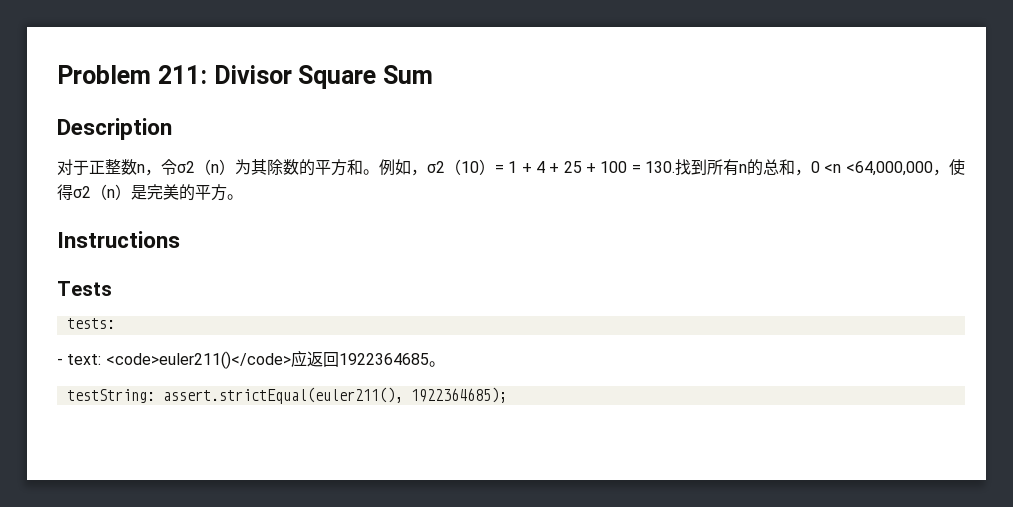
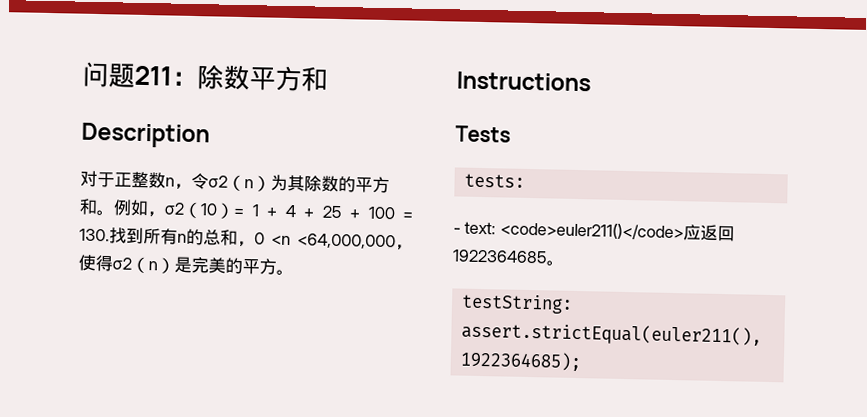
- Problem 211: Divisor Square Sum
+ 问题211：除数平方和

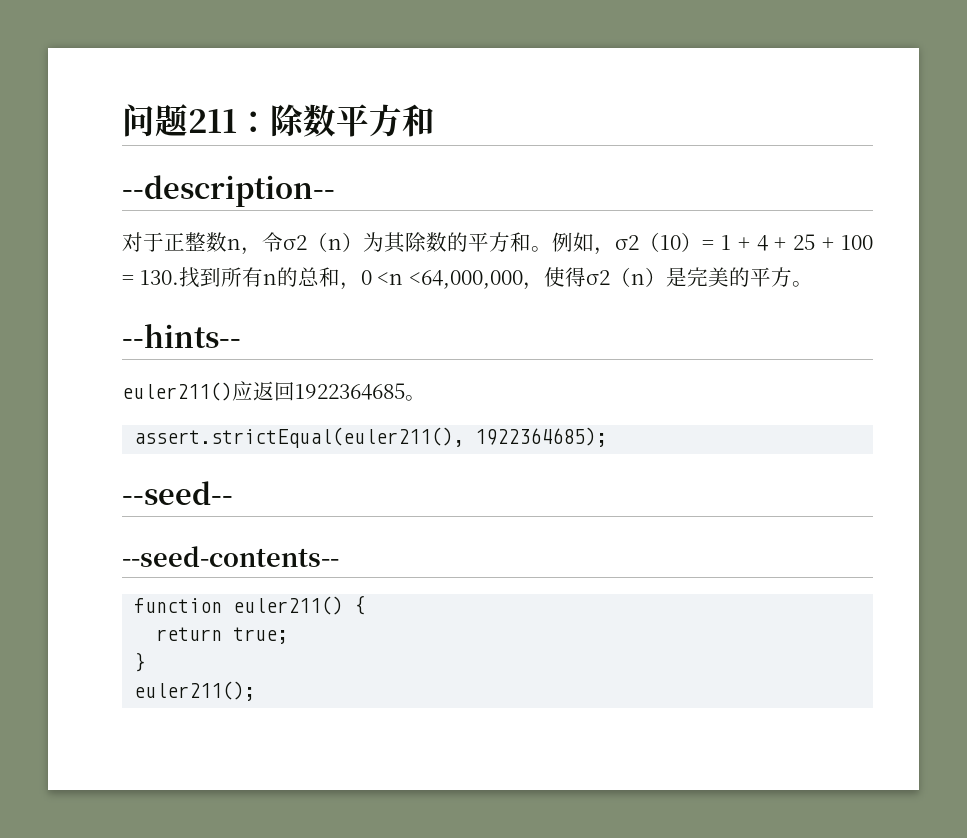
- Description
+ --description--
- Instructions
- Tests
- tests:
- - text: <code>euler211()</code>应返回1922364685。
+ --hints--
+ euler211()应返回1922364685。
- testString: assert.strictEqual(euler211(), 1922364685);
+ assert.strictEqual(euler211(), 1922364685);
+ --seed--
+ --seed-contents--
+ function euler211() {
+ return true;
+ }
+ euler211();

